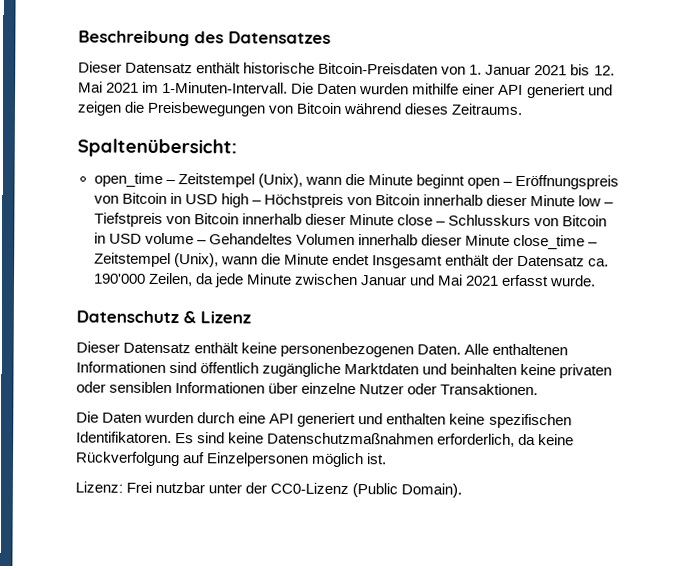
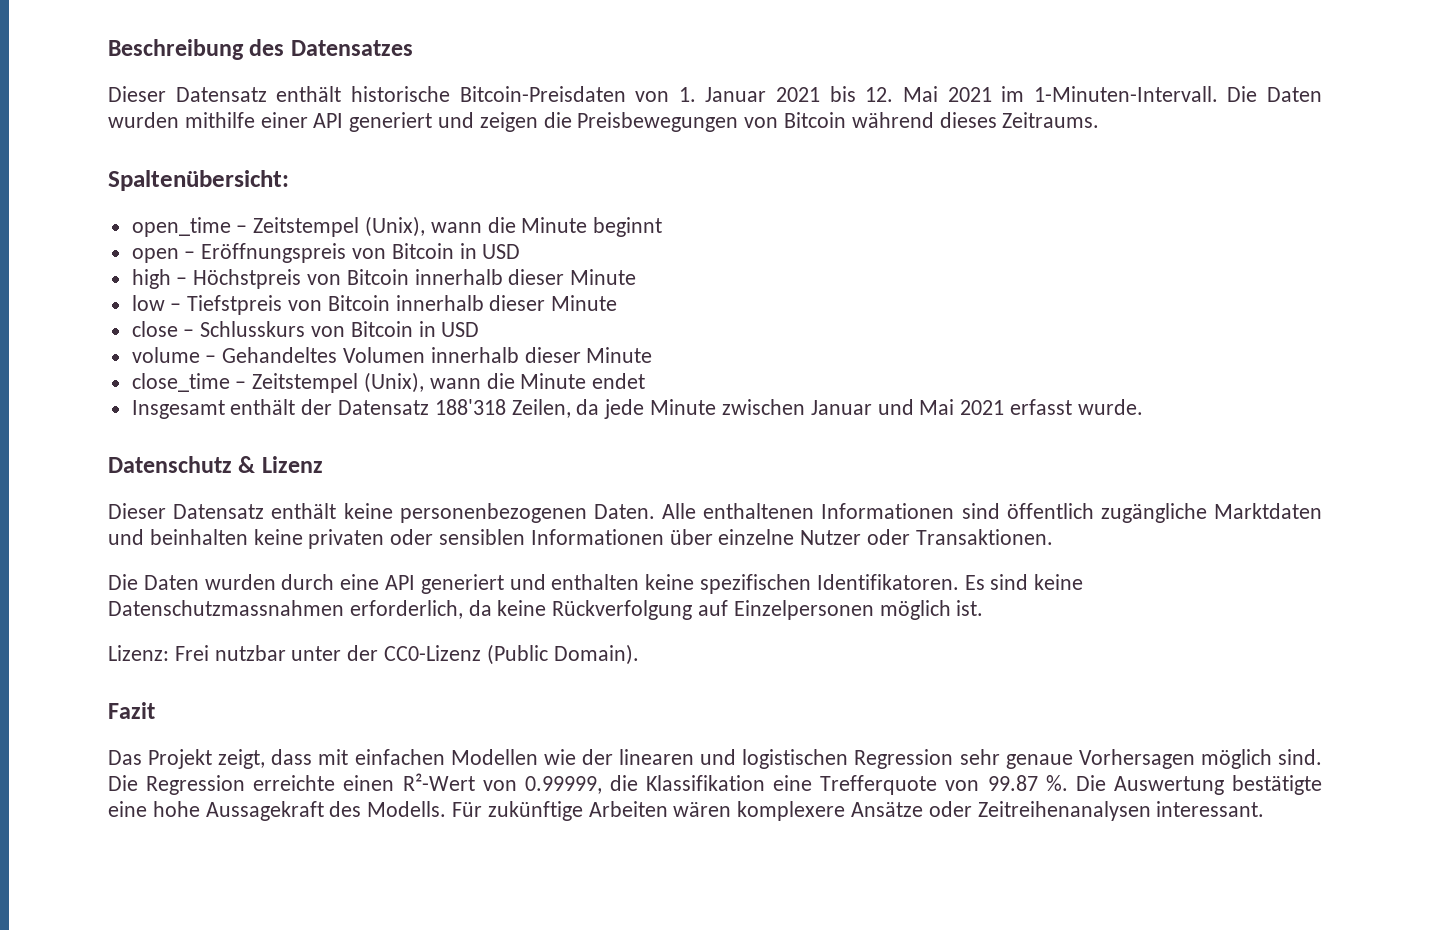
- open_time – Zeitstempel (Unix), wann die Minute beginnt open – Eröffnungspreis von Bitcoin in USD high – Höchstpreis von Bitcoin innerhalb dieser Minute low – Tiefstpreis von Bitcoin innerhalb dieser Minute close – Schlusskurs von Bitcoin in USD volume – Gehandeltes Volumen innerhalb dieser Minute close_time – Zeitstempel (Unix), wann die Minute endet Insgesamt enthält der Datensatz ca. 190'000 Zeilen, da jede Minute zwischen Januar und Mai 2021 erfasst wurde.
+ open_time – Zeitstempel (Unix), wann die Minute beginnt
+ open – Eröffnungspreis von Bitcoin in USD
+ high – Höchstpreis von Bitcoin innerhalb dieser Minute
+ low – Tiefstpreis von Bitcoin innerhalb dieser Minute
+ close – Schlusskurs von Bitcoin in USD
+ volume – Gehandeltes Volumen innerhalb dieser Minute
+ close_time – Zeitstempel (Unix), wann die Minute endet
+ Insgesamt enthält der Datensatz 188'318 Zeilen, da jede Minute zwischen Januar und Mai 2021 erfasst wurde.
- Es sind keine Datenschutzmaßnahmen erforderlich, da keine Rückverfolgung auf Einzelpersonen möglich ist.
+ Es sind keine Datenschutzmassnahmen erforderlich, da keine Rückverfolgung auf Einzelpersonen möglich ist.
+ Fazit
+ Das Projekt zeigt, dass mit einfachen Modellen wie der linearen und logistischen Regression sehr genaue Vorhersagen möglich sind. Die Regression erreichte einen R²-Wert von 0.99999, die Klassifikation eine Trefferquote von 99.87 %. Die Auswertung bestätigte eine hohe Aussagekraft des Modells. Für zukünftige Arbeiten wären komplexere Ansätze oder Zeitreihenanalysen interessant.

